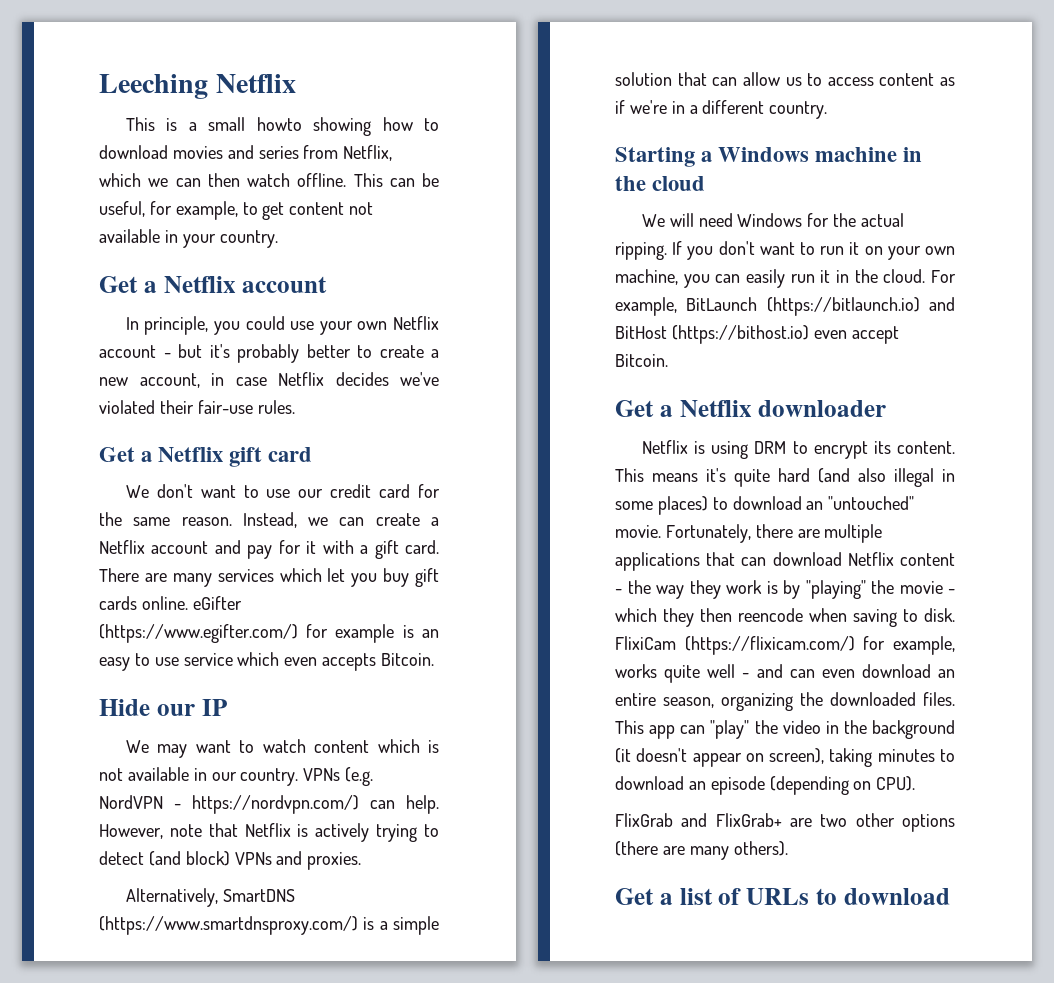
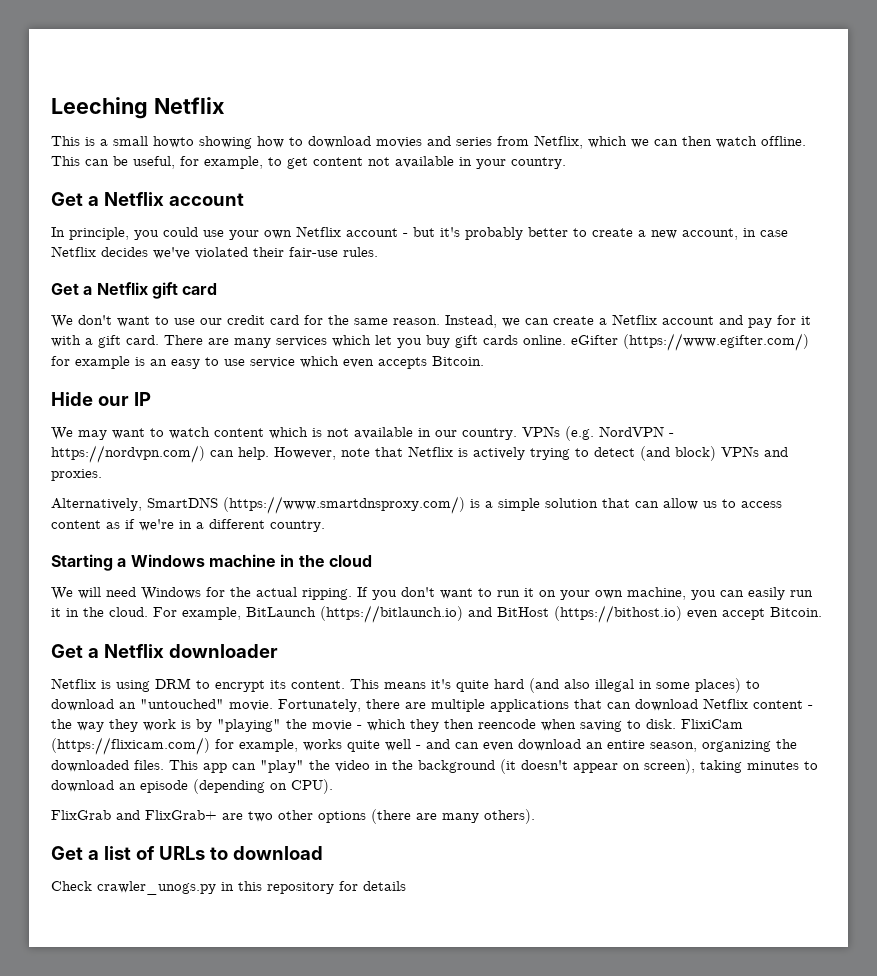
+ Check crawler_unogs.py in this repository for details

